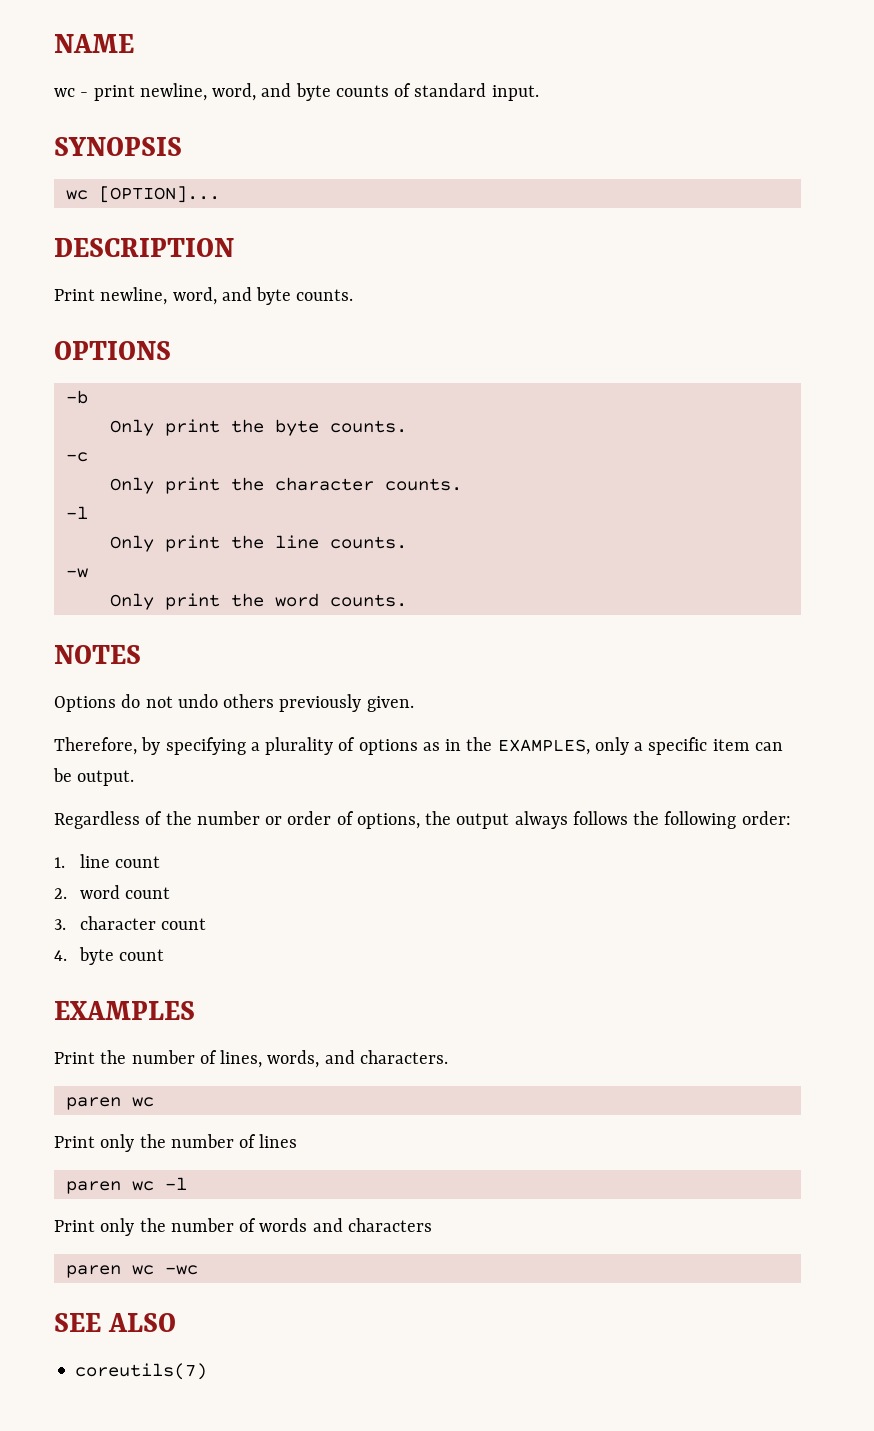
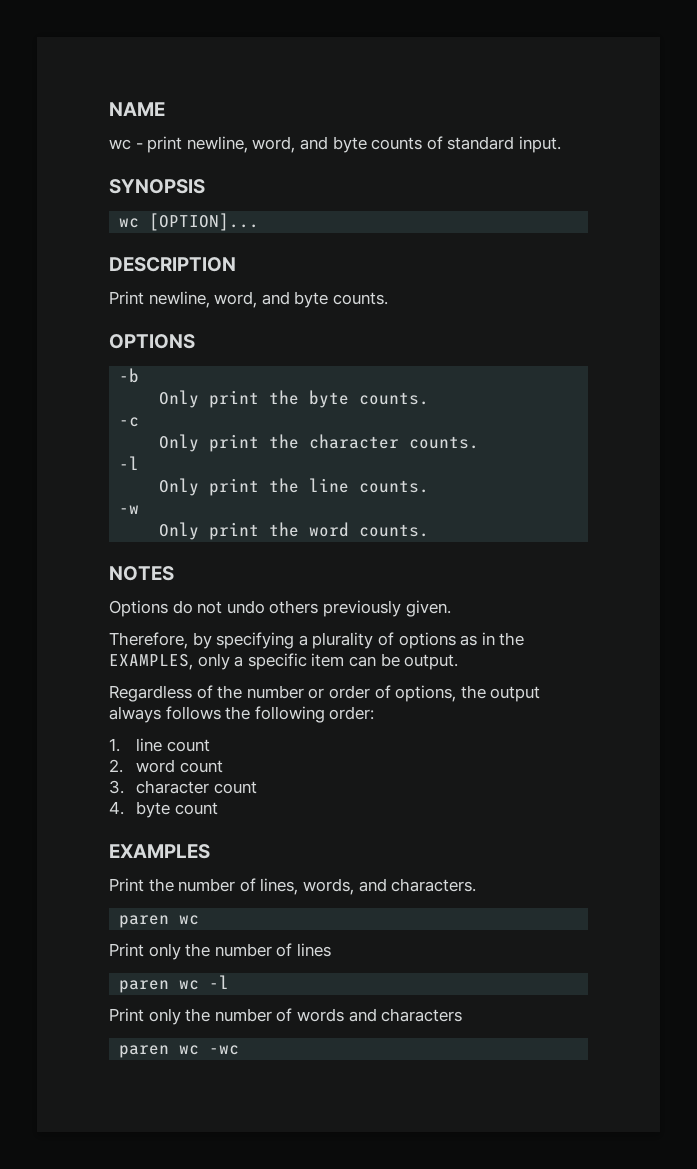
- SEE ALSO
- coreutils(7)

